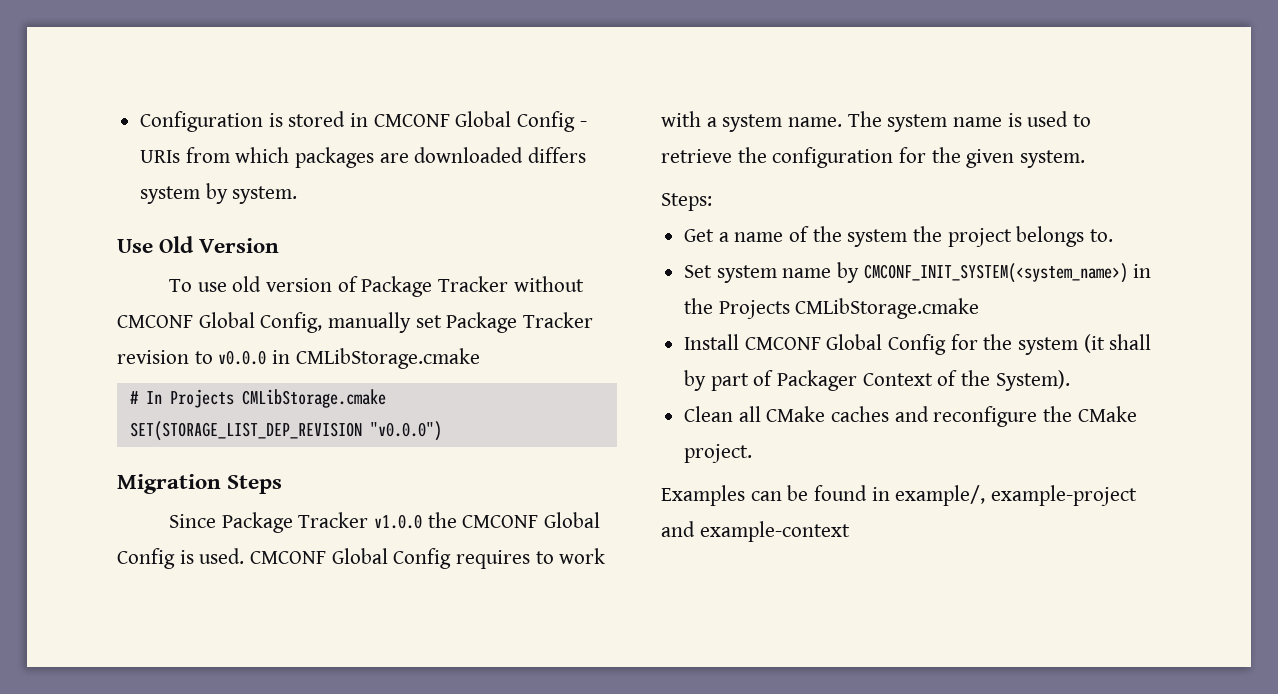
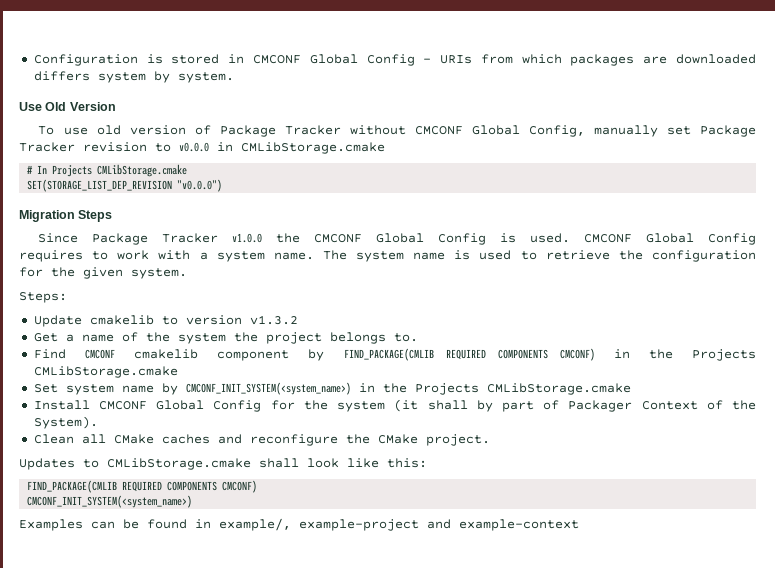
+ Update cmakelib to version v1.3.2
+ Find CMCONF cmakelib component by FIND_PACKAGE(CMLIB REQUIRED COMPONENTS CMCONF) in the Projects CMLibStorage.cmake
+ Updates to CMLibStorage.cmake shall look like this:
+ FIND_PACKAGE(CMLIB REQUIRED COMPONENTS CMCONF)
+ CMCONF_INIT_SYSTEM(<system_name>)

